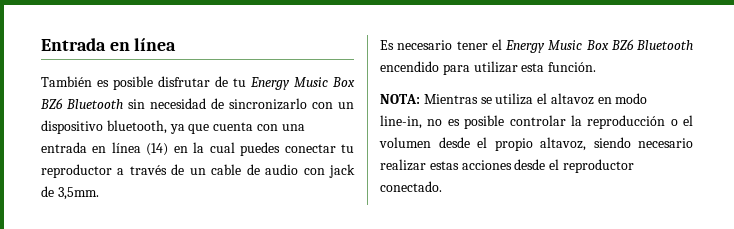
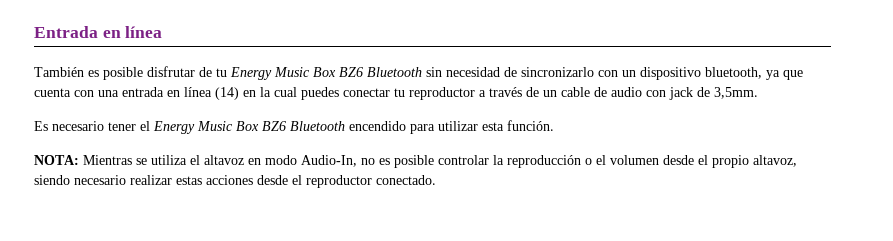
- NOTA: Mientras se utiliza el altavoz en modo line-in, no es posible controlar la reproducción o el volumen desde el propio altavoz, siendo necesario realizar estas acciones desde el reproductor conectado.
+ NOTA: Mientras se utiliza el altavoz en modo Audio-In, no es posible controlar la reproducción o el volumen desde el propio altavoz, siendo necesario realizar estas acciones desde el reproductor conectado.

